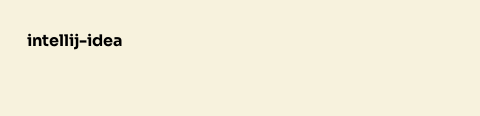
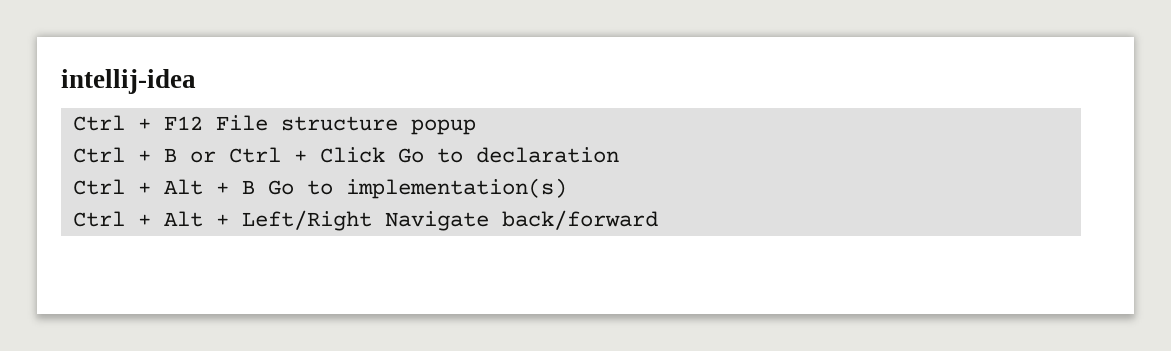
+ Ctrl + F12 File structure popup
+ Ctrl + B or Ctrl + Click Go to declaration
+ Ctrl + Alt + B Go to implementation(s)
+ Ctrl + Alt + Left/Right Navigate back/forward

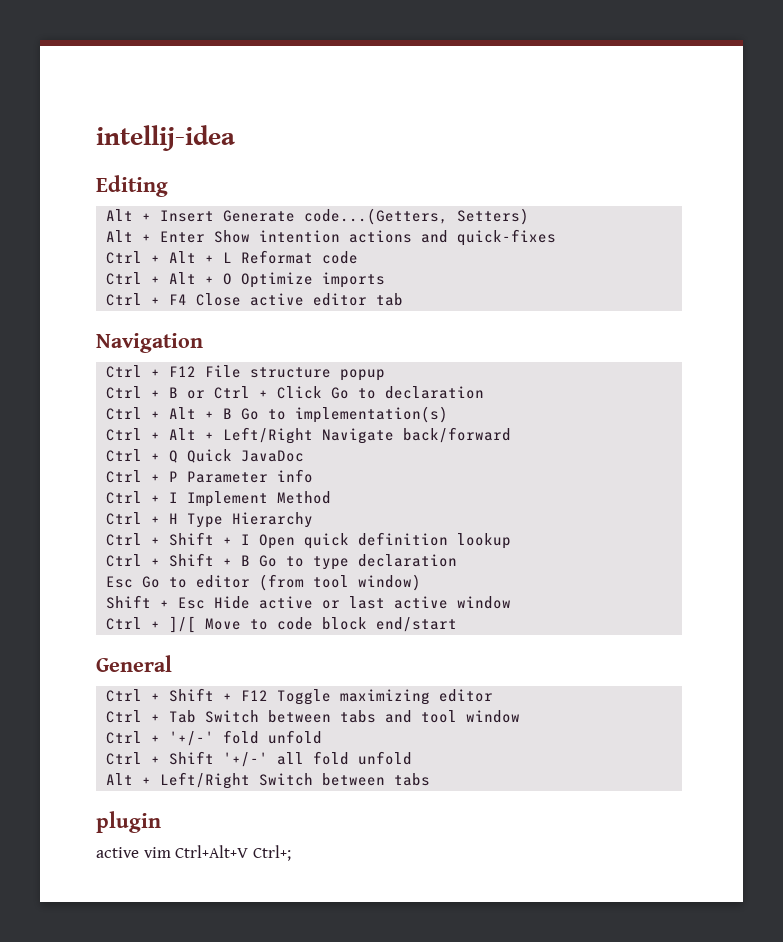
+ Editing
+ Alt + Insert Generate code...(Getters, Setters)
+ Alt + Enter Show intention actions and quick-fixes
+ Ctrl + Alt + L Reformat code
+ Ctrl + Alt + O Optimize imports
+ Ctrl + F4 Close active editor tab
+ Navigation
+ Ctrl + Q Quick JavaDoc
+ Ctrl + P Parameter info
+ Ctrl + I Implement Method
+ Ctrl + H Type Hierarchy
+ Ctrl + Shift + I Open quick definition lookup
+ Ctrl + Shift + B Go to type declaration
+ Esc Go to editor (from tool window)
+ Shift + Esc Hide active or last active window
+ Ctrl + ]/[ Move to code block end/start
+ General
+ Ctrl + Shift + F12 Toggle maximizing editor
+ Ctrl + Tab Switch between tabs and tool window
+ Ctrl + '+/-' fold unfold
+ Ctrl + Shift '+/-' all fold unfold
+ Alt + Left/Right Switch between tabs
+ plugin
+ active vim Ctrl+Alt+V Ctrl+;

